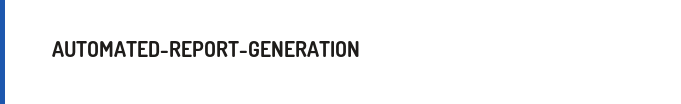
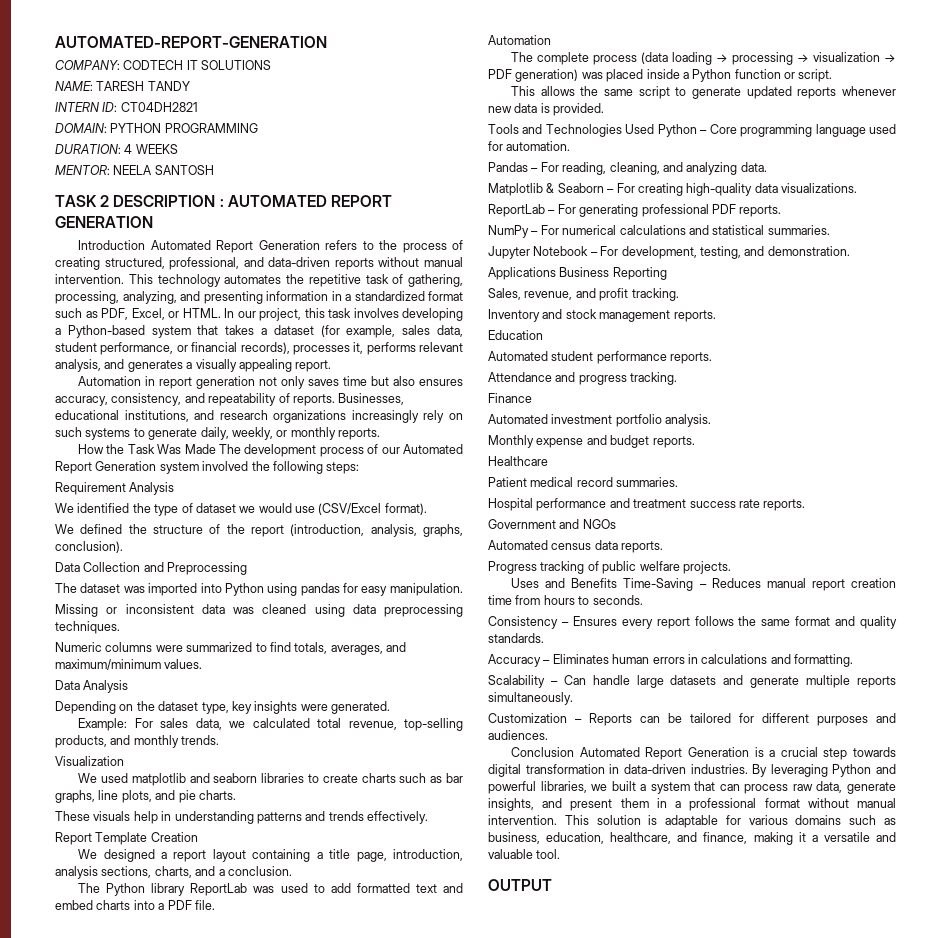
+ COMPANY: CODTECH IT SOLUTIONS
+ NAME: TARESH TANDY
+ INTERN ID: CT04DH2821
+ DOMAIN: PYTHON PROGRAMMING
+ DURATION: 4 WEEKS
+ MENTOR: NEELA SANTOSH
+ TASK 2 DESCRIPTION : AUTOMATED REPORT GENERATION
+ Introduction Automated Report Generation refers to the process of creating structured, professional, and data-driven reports without manual intervention. This technology automates the repetitive task of gathering, processing, analyzing, and presenting information in a standardized format such as PDF, Excel, or HTML. In our project, this task involves developing a Python-based system that takes a dataset (for example, sales data, student performance, or financial records), processes it, performs relevant analysis, and generates a visually appealing report.
+ Automation in report generation not only saves time but also ensures accuracy, consistency, and repeatability of reports. Businesses, educational institutions, and research organizations increasingly rely on such systems to generate daily, weekly, or monthly reports.
+ How the Task Was Made The development process of our Automated Report Generation system involved the following steps:
+ Requirement Analysis
+ We identified the type of dataset we would use (CSV/Excel format).
+ We defined the structure of the report (introduction, analysis, graphs, conclusion).
+ Data Collection and Preprocessing
+ The dataset was imported into Python using pandas for easy manipulation.
+ Missing or inconsistent data was cleaned using data preprocessing techniques.
+ Numeric columns were summarized to find totals, averages, and maximum/minimum values.
+ Data Analysis
+ Depending on the dataset type, key insights were generated.
+ Example: For sales data, we calculated total revenue, top-selling products, and monthly trends.
+ Visualization
+ We used matplotlib and seaborn libraries to create charts such as bar graphs, line plots, and pie charts.
+ These visuals help in understanding patterns and trends effectively.
+ Report Template Creation
+ We designed a report layout containing a title page, introduction, analysis sections, charts, and a conclusion.
+ The Python library ReportLab was used to add formatted text and embed charts into a PDF file.
+ Automation
+ The complete process (data loading → processing → visualization → PDF generation) was placed inside a Python function or script.
+ This allows the same script to generate updated reports whenever new data is provided.
+ Tools and Technologies Used Python – Core programming language used for automation.
+ Pandas – For reading, cleaning, and analyzing data.
+ Matplotlib & Seaborn – For creating high-quality data visualizations.
+ ReportLab – For generating professional PDF reports.
+ NumPy – For numerical calculations and statistical summaries.
+ Jupyter Notebook – For development, testing, and demonstration.
+ Applications Business Reporting
+ Sales, revenue, and profit tracking.
+ Inventory and stock management reports.
+ Education
+ Automated student performance reports.
+ Attendance and progress tracking.
+ Finance
+ Automated investment portfolio analysis.
+ Monthly expense and budget reports.
+ Healthcare
+ Patient medical record summaries.
+ Hospital performance and treatment success rate reports.
+ Government and NGOs
+ Automated census data reports.
+ Progress tracking of public welfare projects.
+ Uses and Benefits Time-Saving – Reduces manual report creation time from hours to seconds.
+ Consistency – Ensures every report follows the same format and quality standards.
+ Accuracy – Eliminates human errors in calculations and formatting.
+ Scalability – Can handle large datasets and generate multiple reports simultaneously.
+ Customization – Reports can be tailored for different purposes and audiences.
+ Conclusion Automated Report Generation is a crucial step towards digital transformation in data-driven industries. By leveraging Python and powerful libraries, we built a system that can process raw data, generate insights, and present them in a professional format without manual intervention. This solution is adaptable for various domains such as business, education, healthcare, and finance, making it a versatile and valuable tool.
+ OUTPUT

